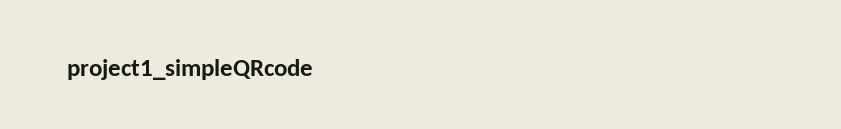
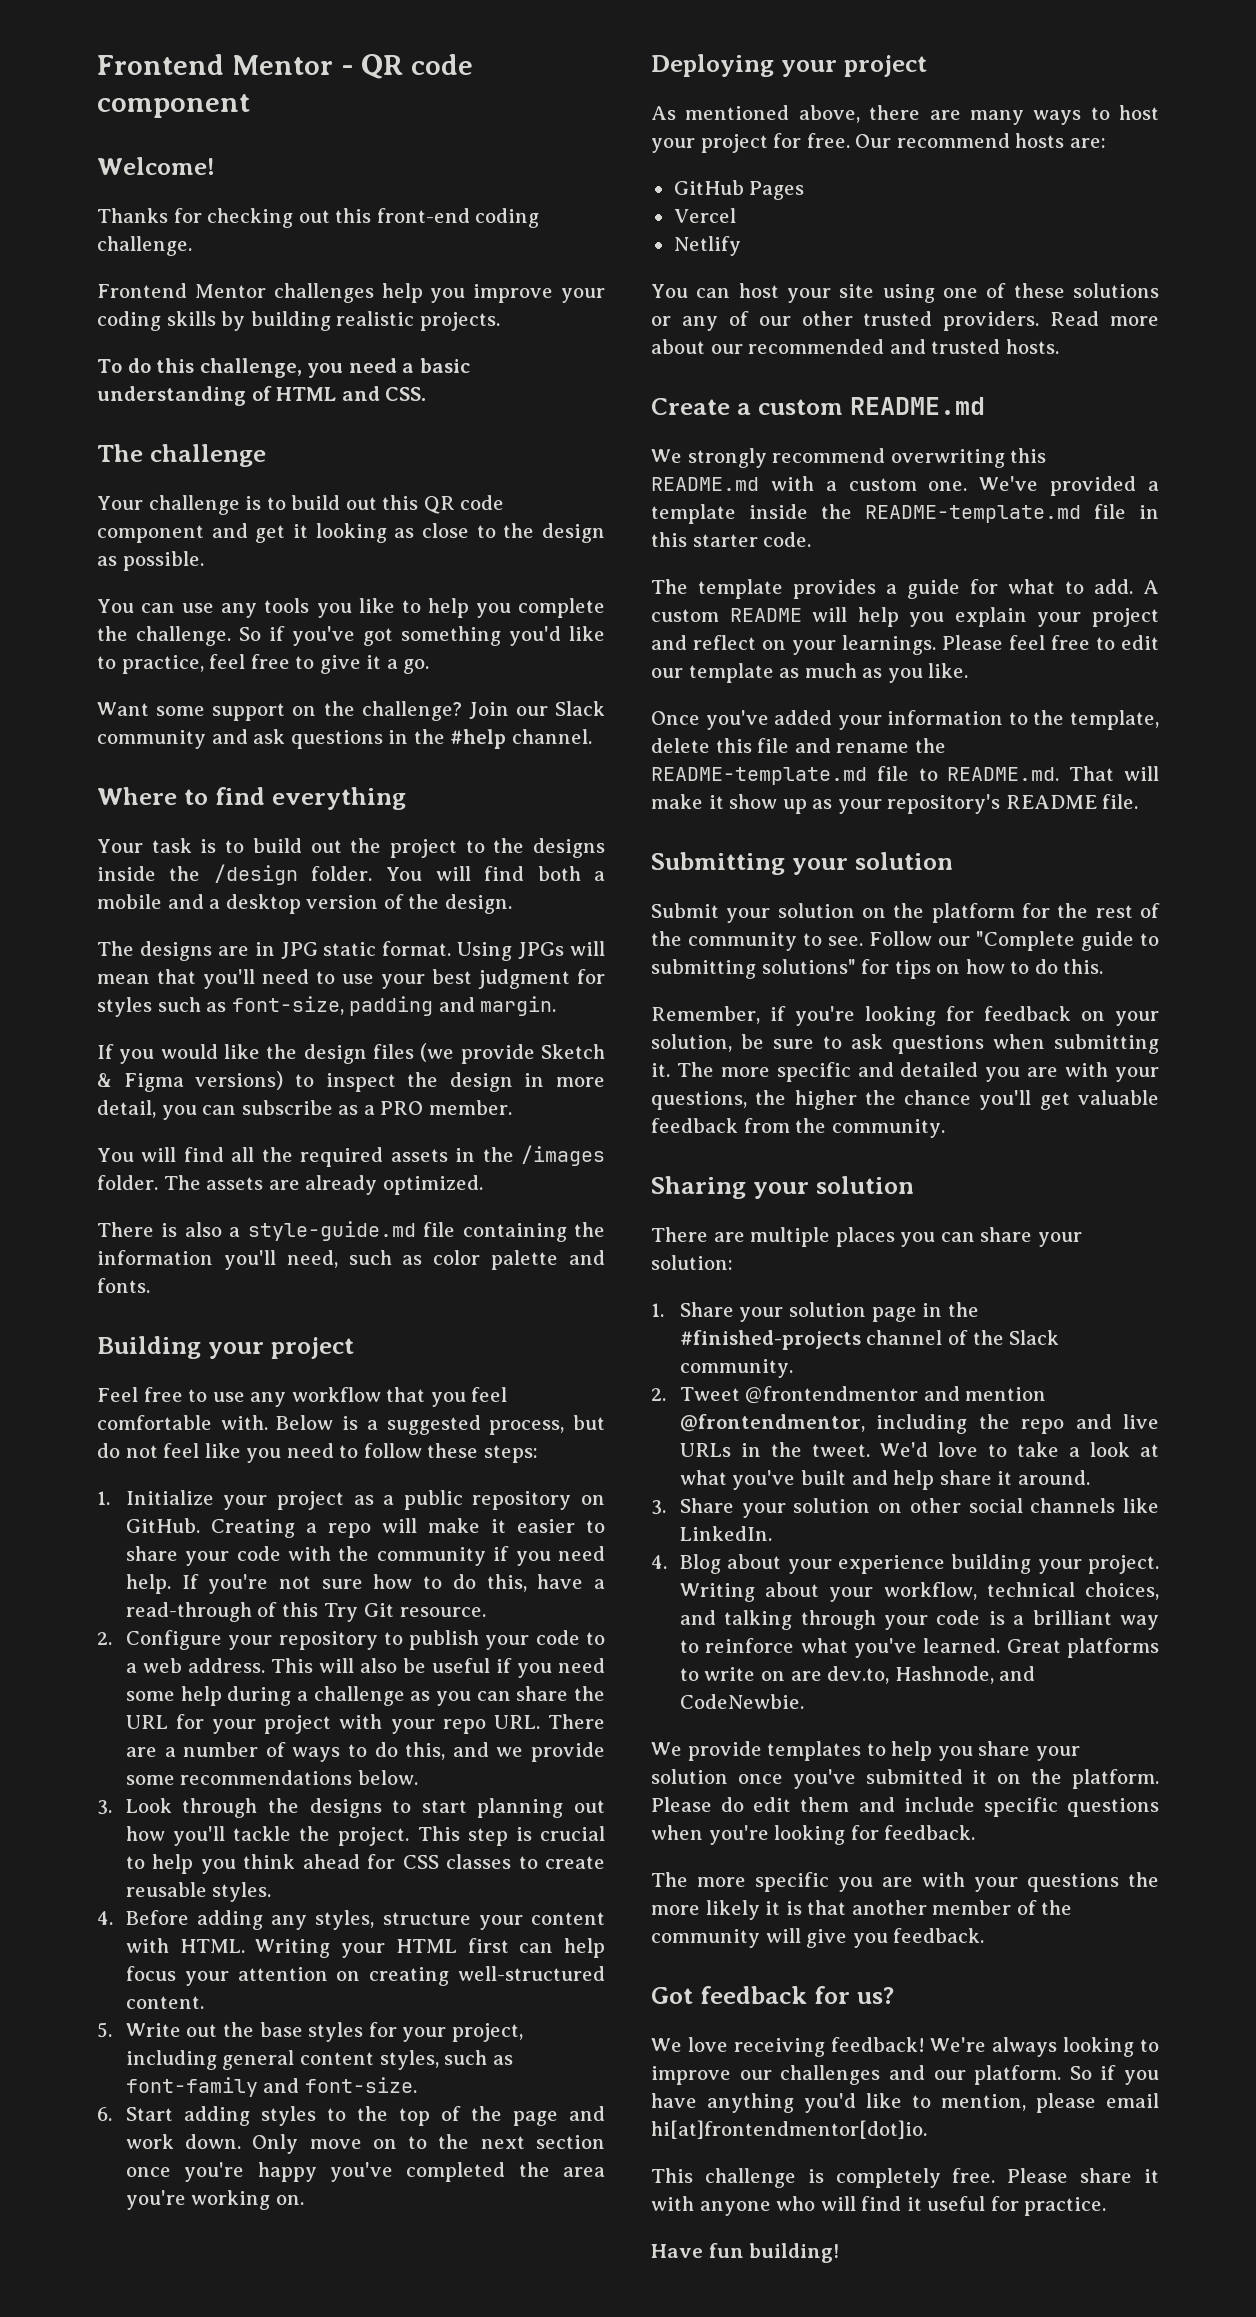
- project1_simpleQRcode
+ Frontend Mentor - QR code component
+ Welcome!
+ Thanks for checking out this front-end coding challenge.
+ Frontend Mentor challenges help you improve your coding skills by building realistic projects.
+ To do this challenge, you need a basic understanding of HTML and CSS.
+ The challenge
+ Your challenge is to build out this QR code component and get it looking as close to the design as possible.
+ You can use any tools you like to help you complete the challenge. So if you've got something you'd like to practice, feel free to give it a go.
+ Want some support on the challenge? Join our Slack community and ask questions in the #help channel.
+ Where to find everything
+ Your task is to build out the project to the designs inside the /design folder. You will find both a mobile and a desktop version of the design.
+ The designs are in JPG static format. Using JPGs will mean that you'll need to use your best judgment for styles such as font-size, padding and margin.
+ If you would like the design files (we provide Sketch & Figma versions) to inspect the design in more detail, you can subscribe as a PRO member.
+ You will find all the required assets in the /images folder. The assets are already optimized.
+ There is also a style-guide.md file containing the information you'll need, such as color palette and fonts.
+ Building your project
+ Feel free to use any workflow that you feel comfortable with. Below is a suggested process, but do not feel like you need to follow these steps:
+ 1. Initialize your project as a public repository on GitHub. Creating a repo will make it easier to share your code with the community if you need help. If you're not sure how to do this, have a read-through of this Try Git resource.
+ 2. Configure your repository to publish your code to a web address. This will also be useful if you need some help during a challenge as you can share the URL for your project with your repo URL. There are a number of ways to do this, and we provide some recommendations below.
+ 3. Look through the designs to start planning out how you'll tackle the project. This step is crucial to help you think ahead for CSS classes to create reusable styles.
+ 4. Before adding any styles, structure your content with HTML. Writing your HTML first can help focus your attention on creating well-structured content.
+ 5. Write out the base styles for your project, including general content styles, such as font-family and font-size.
+ 6. Start adding styles to the top of the page and work down. Only move on to the next section once you're happy you've completed the area you're working on.
+ Deploying your project
+ As mentioned above, there are many ways to host your project for free. Our recommend hosts are:
+ GitHub Pages
+ Vercel
+ Netlify
+ You can host your site using one of these solutions or any of our other trusted providers. Read more about our recommended and trusted hosts.
+ Create a custom README.md
+ We strongly recommend overwriting this README.md with a custom one. We've provided a template inside the README-template.md file in this starter code.
+ The template provides a guide for what to add. A custom README will help you explain your project and reflect on your learnings. Please feel free to edit our template as much as you like.
+ Once you've added your information to the template, delete this file and rename the README-template.md file to README.md. That will make it show up as your repository's README file.
+ Submitting your solution
+ Submit your solution on the platform for the rest of the community to see. Follow our "Complete guide to submitting solutions" for tips on how to do this.
+ Remember, if you're looking for feedback on your solution, be sure to ask questions when submitting it. The more specific and detailed you are with your questions, the higher the chance you'll get valuable feedback from the community.
+ Sharing your solution
+ There are multiple places you can share your solution:
+ 1. Share your solution page in the #finished-projects channel of the Slack community.
+ 2. Tweet @frontendmentor and mention @frontendmentor, including the repo and live URLs in the tweet. We'd love to take a look at what you've built and help share it around.
+ 3. Share your solution on other social channels like LinkedIn.
+ 4. Blog about your experience building your project. Writing about your workflow, technical choices, and talking through your code is a brilliant way to reinforce what you've learned. Great platforms to write on are dev.to, Hashnode, and CodeNewbie.
+ We provide templates to help you share your solution once you've submitted it on the platform. Please do edit them and include specific questions when you're looking for feedback.
+ The more specific you are with your questions the more likely it is that another member of the community will give you feedback.
+ Got feedback for us?
+ We love receiving feedback! We're always looking to improve our challenges and our platform. So if you have anything you'd like to mention, please email hi[at]frontendmentor[dot]io.
+ This challenge is completely free. Please share it with anyone who will find it useful for practice.
+ Have fun building!

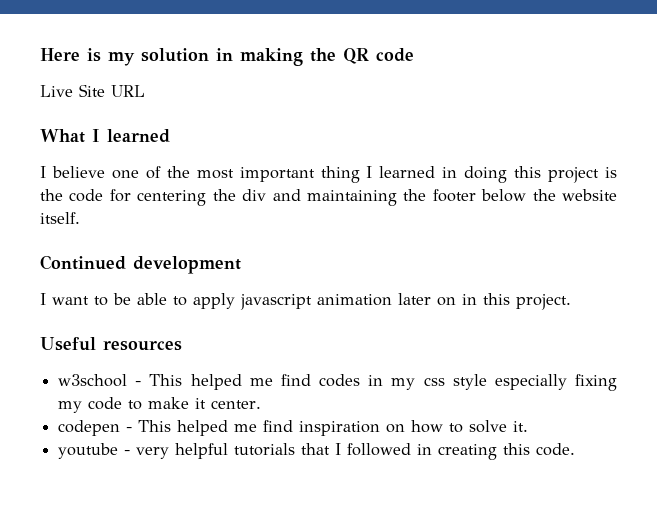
- Frontend Mentor - QR code component
- Welcome!
- Thanks for checking out this front-end coding challenge.
- Frontend Mentor challenges help you improve your coding skills by building realistic projects.
- To do this challenge, you need a basic understanding of HTML and CSS.
- The challenge
- Your challenge is to build out this QR code component and get it looking as close to the design as possible.
- You can use any tools you like to help you complete the challenge. So if you've got something you'd like to practice, feel free to give it a go.
- Want some support on the challenge? Join our Slack community and ask questions in the #help channel.
- Where to find everything
- Your task is to build out the project to the designs inside the /design folder. You will find both a mobile and a desktop version of the design.
- The designs are in JPG static format. Using JPGs will mean that you'll need to use your best judgment for styles such as font-size, padding and margin.
- If you would like the design files (we provide Sketch & Figma versions) to inspect the design in more detail, you can subscribe as a PRO member.
- You will find all the required assets in the /images folder. The assets are already optimized.
- There is also a style-guide.md file containing the information you'll need, such as color palette and fonts.
- Building your project
- Feel free to use any workflow that you feel comfortable with. Below is a suggested process, but do not feel like you need to follow these steps:
- 1. Initialize your project as a public repository on GitHub. Creating a repo will make it easier to share your code with the community if you need help. If you're not sure how to do this, have a read-through of this Try Git resource.
- 2. Configure your repository to publish your code to a web address. This will also be useful if you need some help during a challenge as you can share the URL for your project with your repo URL. There are a number of ways to do this, and we provide some recommendations below.
- 3. Look through the designs to start planning out how you'll tackle the project. This step is crucial to help you think ahead for CSS classes to create reusable styles.
- 4. Before adding any styles, structure your content with HTML. Writing your HTML first can help focus your attention on creating well-structured content.
- 5. Write out the base styles for your project, including general content styles, such as font-family and font-size.
- 6. Start adding styles to the top of the page and work down. Only move on to the next section once you're happy you've completed the area you're working on.
- Deploying your project
- As mentioned above, there are many ways to host your project for free. Our recommend hosts are:
- GitHub Pages
- Vercel
- Netlify
- You can host your site using one of these solutions or any of our other trusted providers. Read more about our recommended and trusted hosts.
- Create a custom README.md
- We strongly recommend overwriting this README.md with a custom one. We've provided a template inside the README-template.md file in this starter code.
- The template provides a guide for what to add. A custom README will help you explain your project and reflect on your learnings. Please feel free to edit our template as much as you like.
- Once you've added your information to the template, delete this file and rename the README-template.md file to README.md. That will make it show up as your repository's README file.
- Submitting your solution
- Submit your solution on the platform for the rest of the community to see. Follow our "Complete guide to submitting solutions" for tips on how to do this.
- Remember, if you're looking for feedback on your solution, be sure to ask questions when submitting it. The more specific and detailed you are with your questions, the higher the chance you'll get valuable feedback from the community.
- Sharing your solution
- There are multiple places you can share your solution:
- 1. Share your solution page in the #finished-projects channel of the Slack community.
- 2. Tweet @frontendmentor and mention @frontendmentor, including the repo and live URLs in the tweet. We'd love to take a look at what you've built and help share it around.
- 3. Share your solution on other social channels like LinkedIn.
- 4. Blog about your experience building your project. Writing about your workflow, technical choices, and talking through your code is a brilliant way to reinforce what you've learned. Great platforms to write on are dev.to, Hashnode, and CodeNewbie.
- We provide templates to help you share your solution once you've submitted it on the platform. Please do edit them and include specific questions when you're looking for feedback.
- The more specific you are with your questions the more likely it is that another member of the community will give you feedback.
- Got feedback for us?
- We love receiving feedback! We're always looking to improve our challenges and our platform. So if you have anything you'd like to mention, please email hi[at]frontendmentor[dot]io.
- This challenge is completely free. Please share it with anyone who will find it useful for practice.
- Have fun building!
+ Here is my solution in making the QR code
+ Live Site URL
+ What I learned
+ I believe one of the most important thing I learned in doing this project is the code for centering the div and maintaining the footer below the website itself.
+ Continued development
+ I want to be able to apply javascript animation later on in this project.
+ Useful resources
+ w3school - This helped me find codes in my css style especially fixing my code to make it center.
+ codepen - This helped me find inspiration on how to solve it.
+ youtube - very helpful tutorials that I followed in creating this code.

